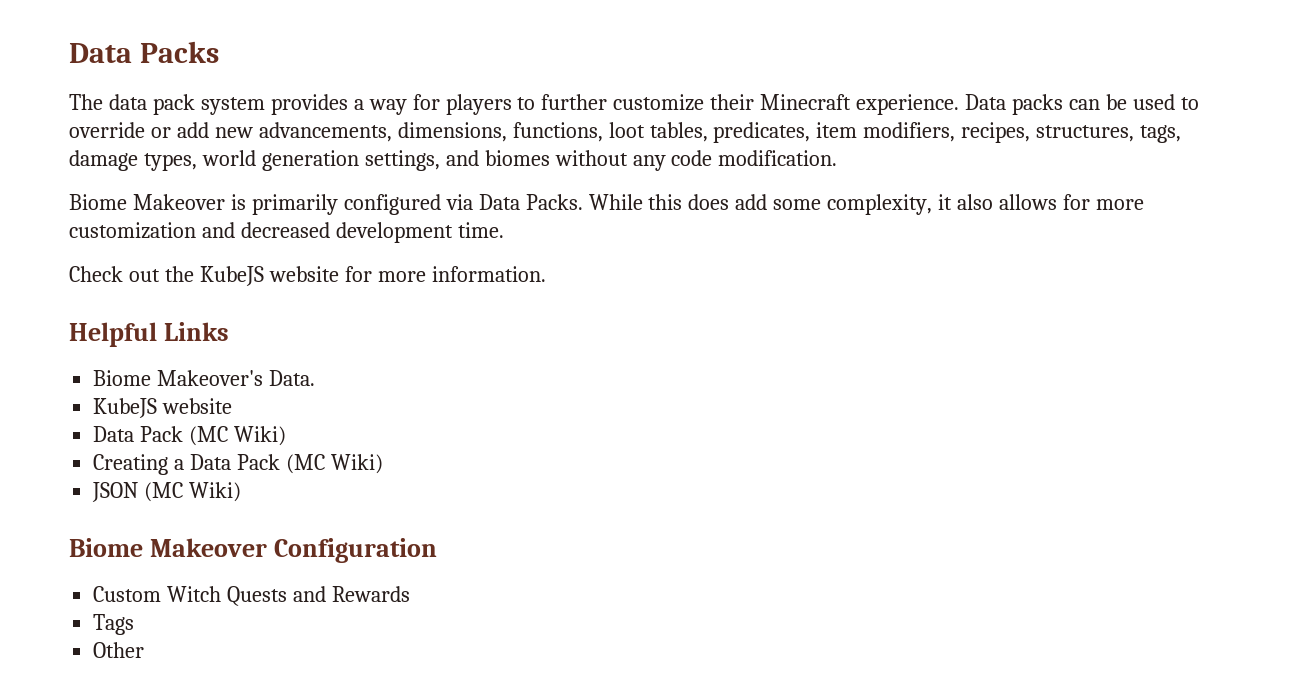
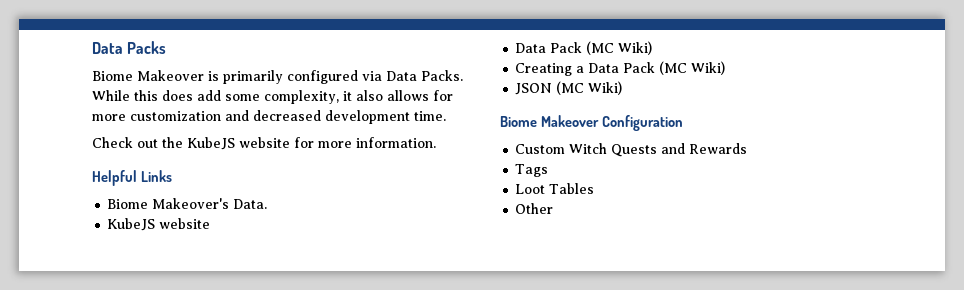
- The data pack system provides a way for players to further customize their Minecraft experience. Data packs can be used to override or add new advancements, dimensions, functions, loot tables, predicates, item modifiers, recipes, structures, tags, damage types, world generation settings, and biomes without any code modification.
+ Loot Tables

